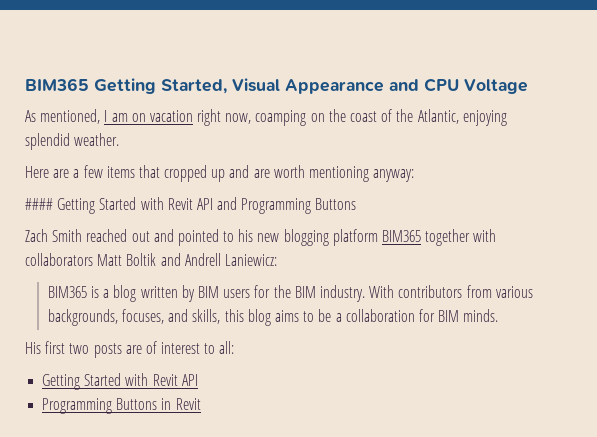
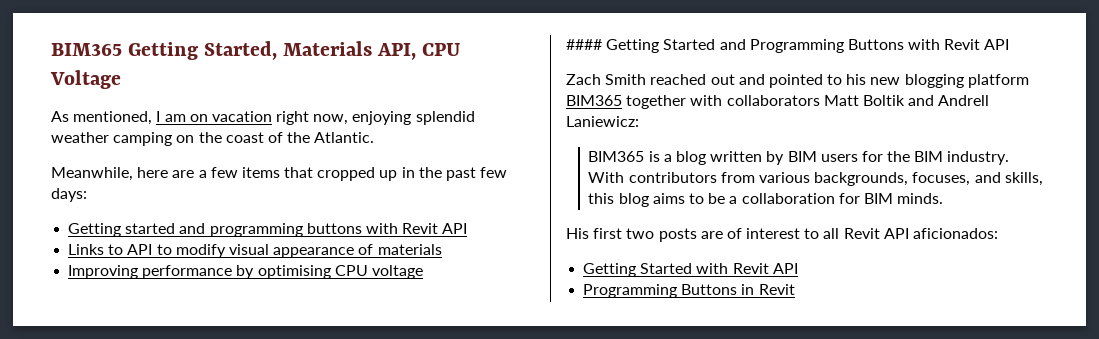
- BIM365 Getting Started, Visual Appearance and CPU Voltage
+ BIM365 Getting Started, Materials API, CPU Voltage
- As mentioned, I am on vacation right now, coamping on the coast of the Atlantic, enjoying splendid weather.
- Here are a few items that cropped up and are worth mentioning anyway:
+ As mentioned, I am on vacation right now, enjoying splendid weather camping on the coast of the Atlantic.
+ Meanwhile, here are a few items that cropped up in the past few days:
+ Getting started and programming buttons with Revit API
+ Links to API to modify visual appearance of materials
+ Improving performance by optimising CPU voltage
- #### Getting Started with Revit API and Programming Buttons
+ #### Getting Started and Programming Buttons with Revit API
- His first two posts are of interest to all:
+ His first two posts are of interest to all Revit API aficionados:

